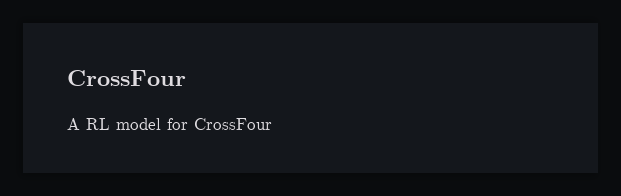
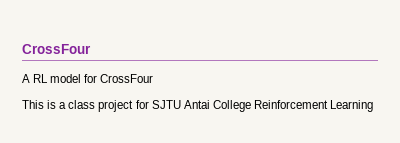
+ This is a class project for SJTU Antai College Reinforcement Learning

